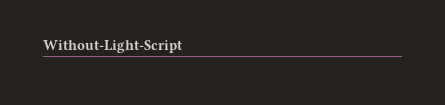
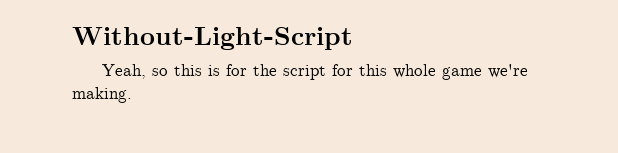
+ Yeah, so this is for the script for this whole game we're making.

